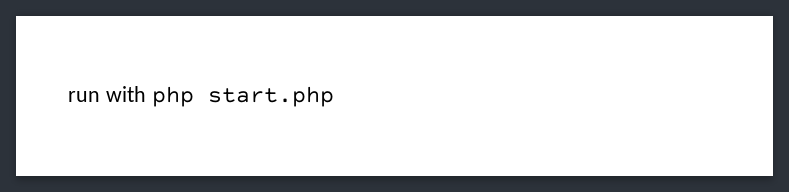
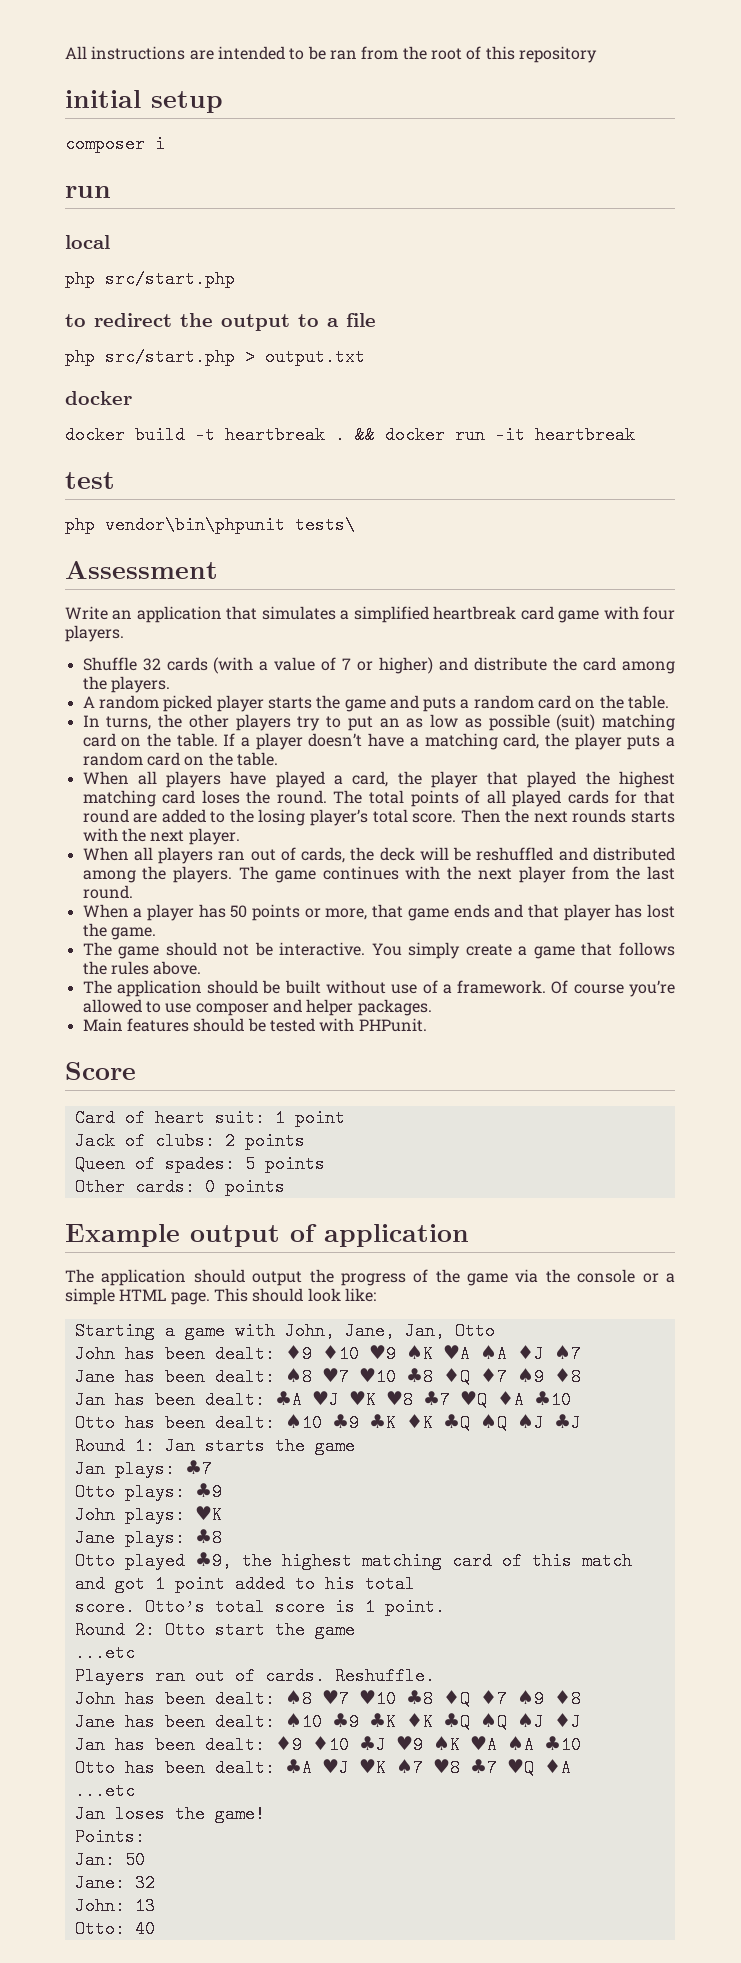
- run with php start.php
+ All instructions are intended to be ran from the root of this repository
+ initial setup
+ composer i
+ run
+ local
+ php src/start.php
+ to redirect the output to a file
+ php src/start.php > output.txt
+ docker
+ docker build -t heartbreak . && docker run -it heartbreak
+ test
+ php vendor\bin\phpunit tests\
+ Assessment
+ Write an application that simulates a simplified heartbreak card game with four players.
+ Shuffle 32 cards (with a value of 7 or higher) and distribute the card among the players.
+ A random picked player starts the game and puts a random card on the table.
+ In turns, the other players try to put an as low as possible (suit) matching card on the table. If a player doesn’t have a matching card, the player puts a random card on the table.
+ When all players have played a card, the player that played the highest matching card loses the round. The total points of all played cards for that round are added to the losing player’s total score. Then the next rounds starts with the next player.
+ When all players ran out of cards, the deck will be reshuffled and distributed among the players. The game continues with the next player from the last round.
+ When a player has 50 points or more, that game ends and that player has lost the game.
+ The game should not be interactive. You simply create a game that follows the rules above.
+ The application should be built without use of a framework. Of course you’re allowed to use composer and helper packages.
+ Main features should be tested with PHPunit.
+ Score
+ Card of heart suit: 1 point
+ Jack of clubs: 2 points
+ Queen of spades: 5 points
+ Other cards: 0 points
+ Example output of application
+ The application should output the progress of the game via the console or a simple HTML page. This should look like:
+ Starting a game with John, Jane, Jan, Otto
+ John has been dealt: ♦9 ♦10 ♥9 ♠K ♥A ♠A ♦J ♠7
+ Jane has been dealt: ♠8 ♥7 ♥10 ♣8 ♦Q ♦7 ♠9 ♦8
+ Jan has been dealt: ♣A ♥J ♥K ♥8 ♣7 ♥Q ♦A ♣10
+ Otto has been dealt: ♠10 ♣9 ♣K ♦K ♣Q ♠Q ♠J ♣J
+ Round 1: Jan starts the game
+ Jan plays: ♣7
+ Otto plays: ♣9
+ John plays: ♥K
+ Jane plays: ♣8
+ Otto played ♣9, the highest matching card of this match and got 1 point added to his total
+ score. Otto’s total score is 1 point.
+ Round 2: Otto start the game
+ ...etc
+ Players ran out of cards. Reshuffle.
+ John has been dealt: ♠8 ♥7 ♥10 ♣8 ♦Q ♦7 ♠9 ♦8
+ Jane has been dealt: ♠10 ♣9 ♣K ♦K ♣Q ♠Q ♠J ♦J
+ Jan has been dealt: ♦9 ♦10 ♣J ♥9 ♠K ♥A ♠A ♣10
+ Otto has been dealt: ♣A ♥J ♥K ♠7 ♥8 ♣7 ♥Q ♦A
+ ...etc
+ Jan loses the game!
+ Points:
+ Jan: 50
+ Jane: 32
+ John: 13
+ Otto: 40

